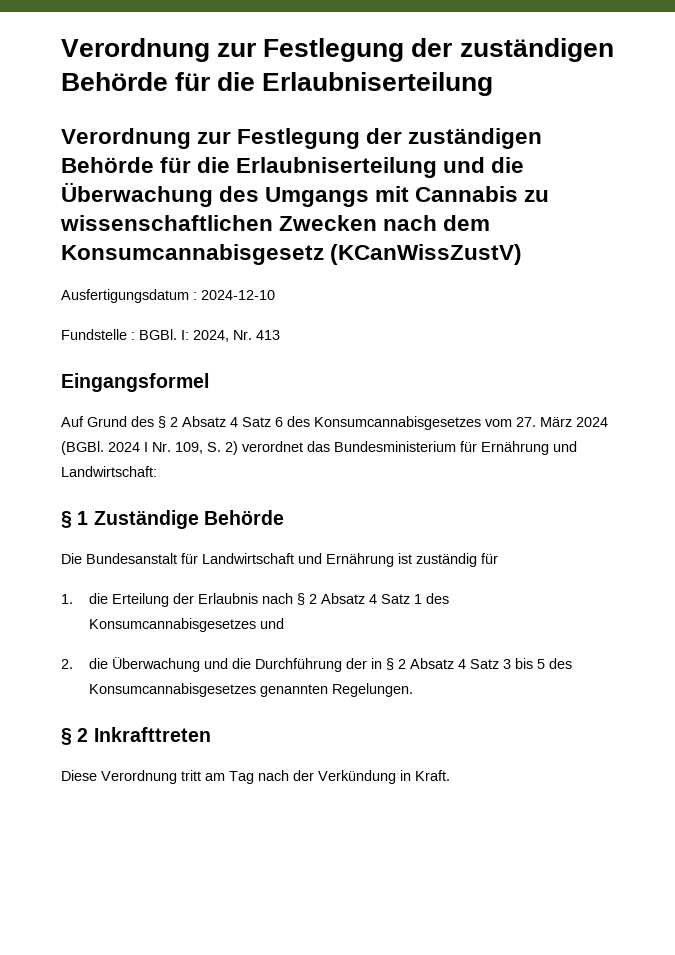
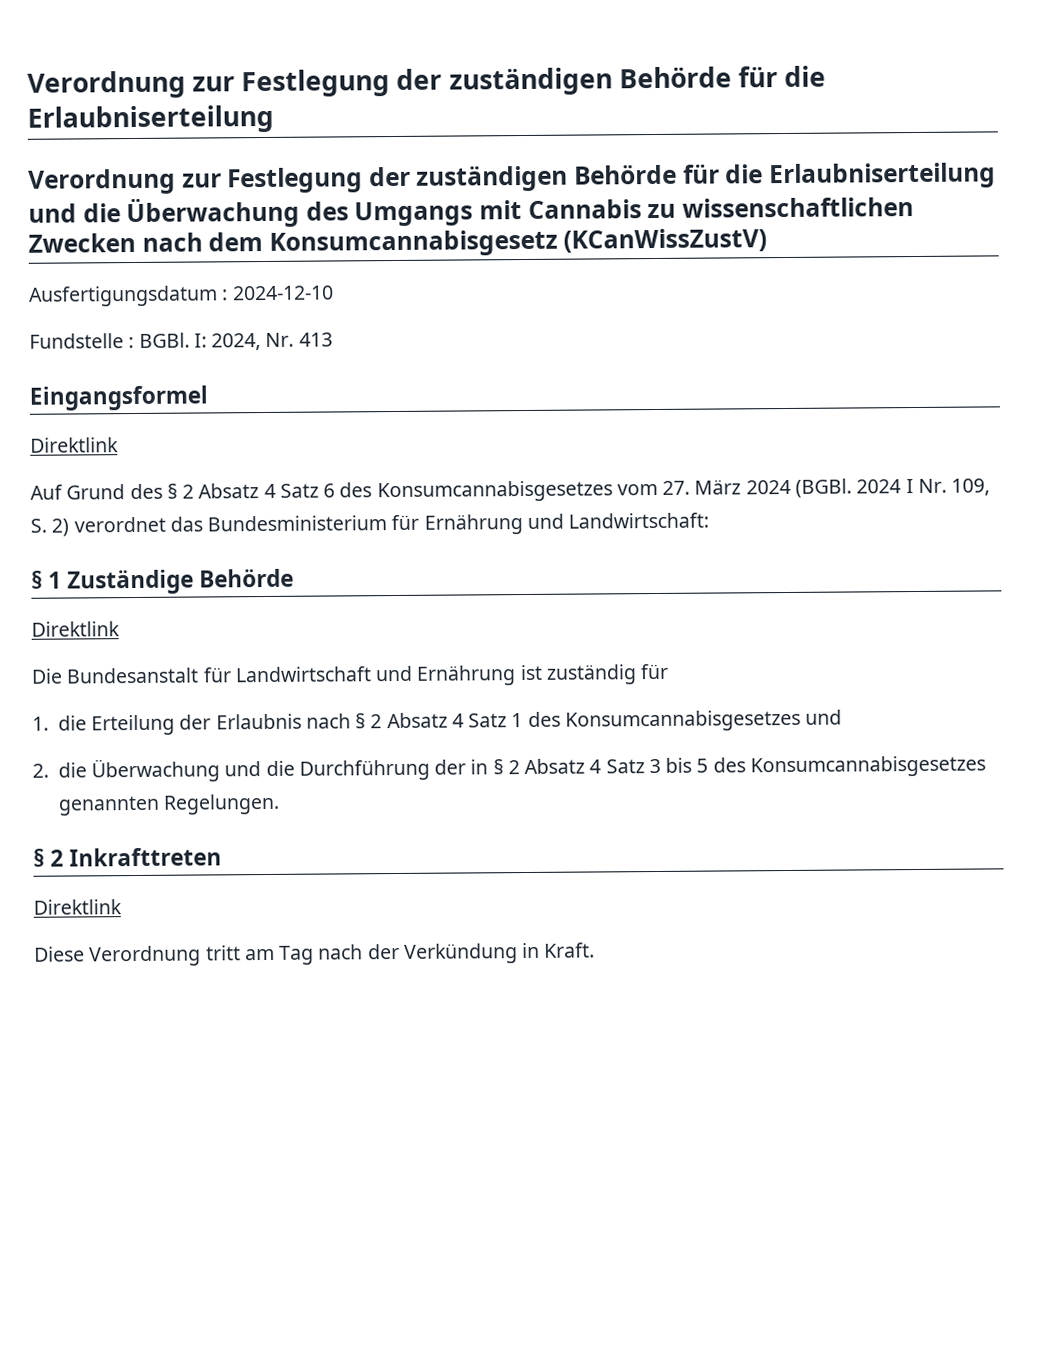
  Eingangsformel
+ Direktlink
  § 1 Zuständige Behörde
+ Direktlink
  § 2 Inkrafttreten
+ Direktlink

